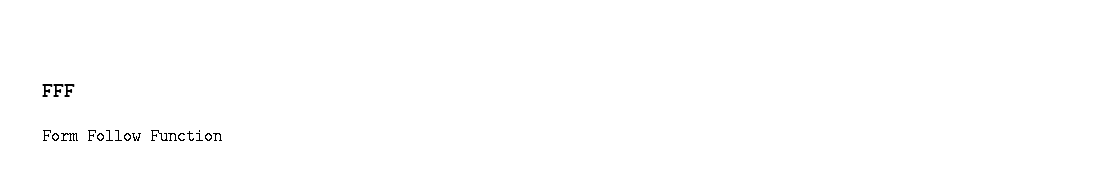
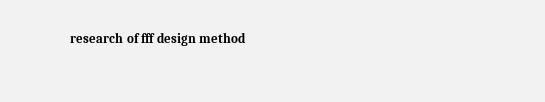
- FFF
- Form Follow Function
+ research of fff design method

